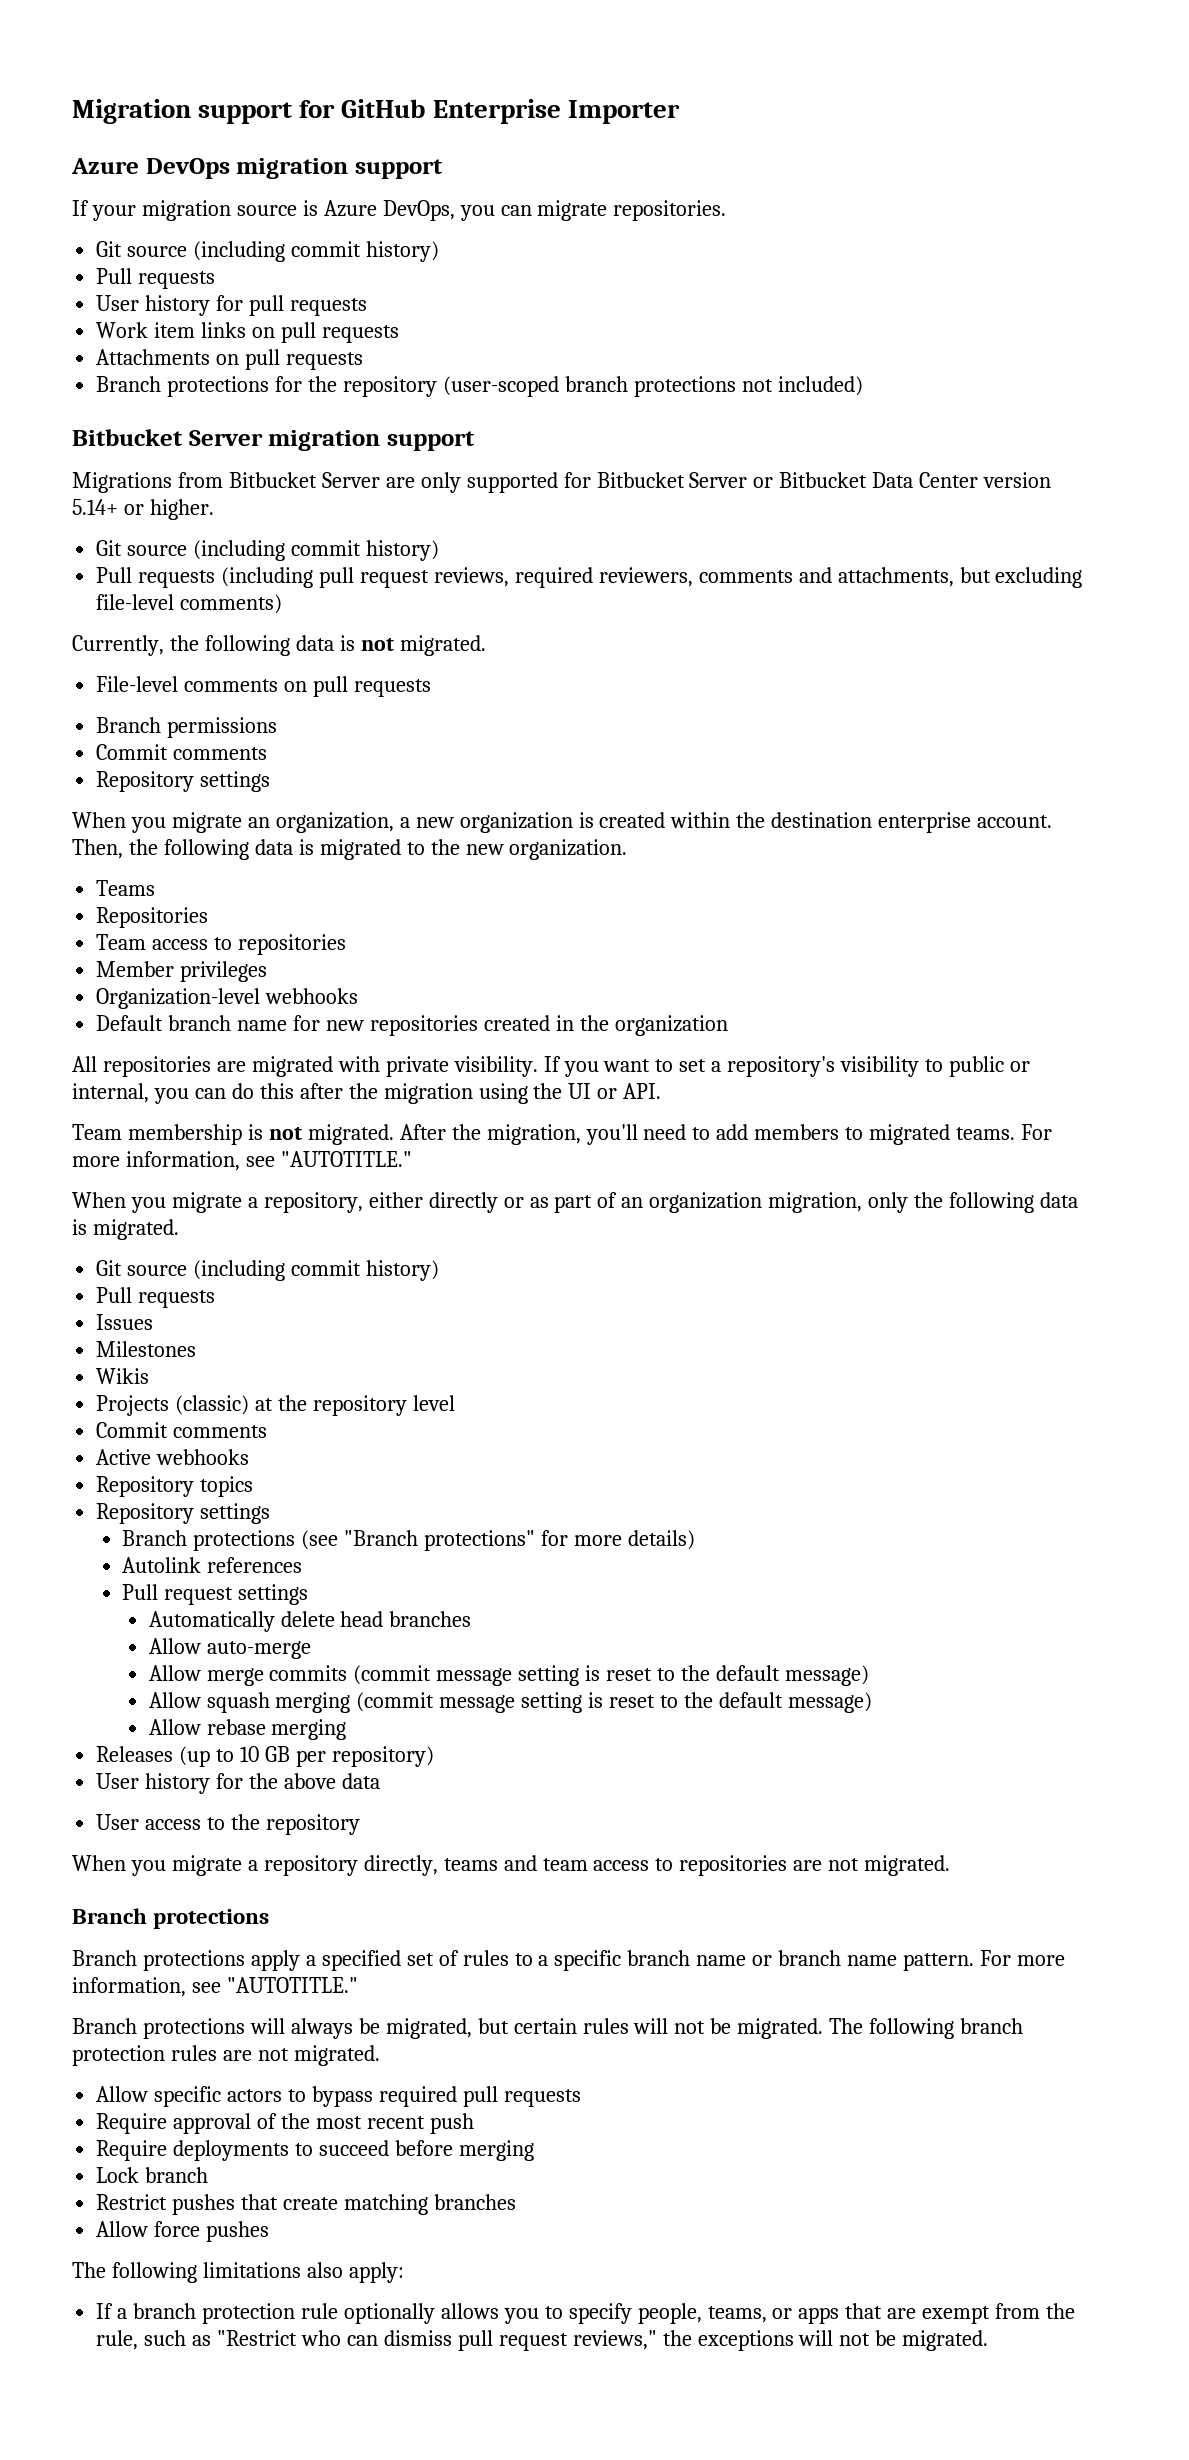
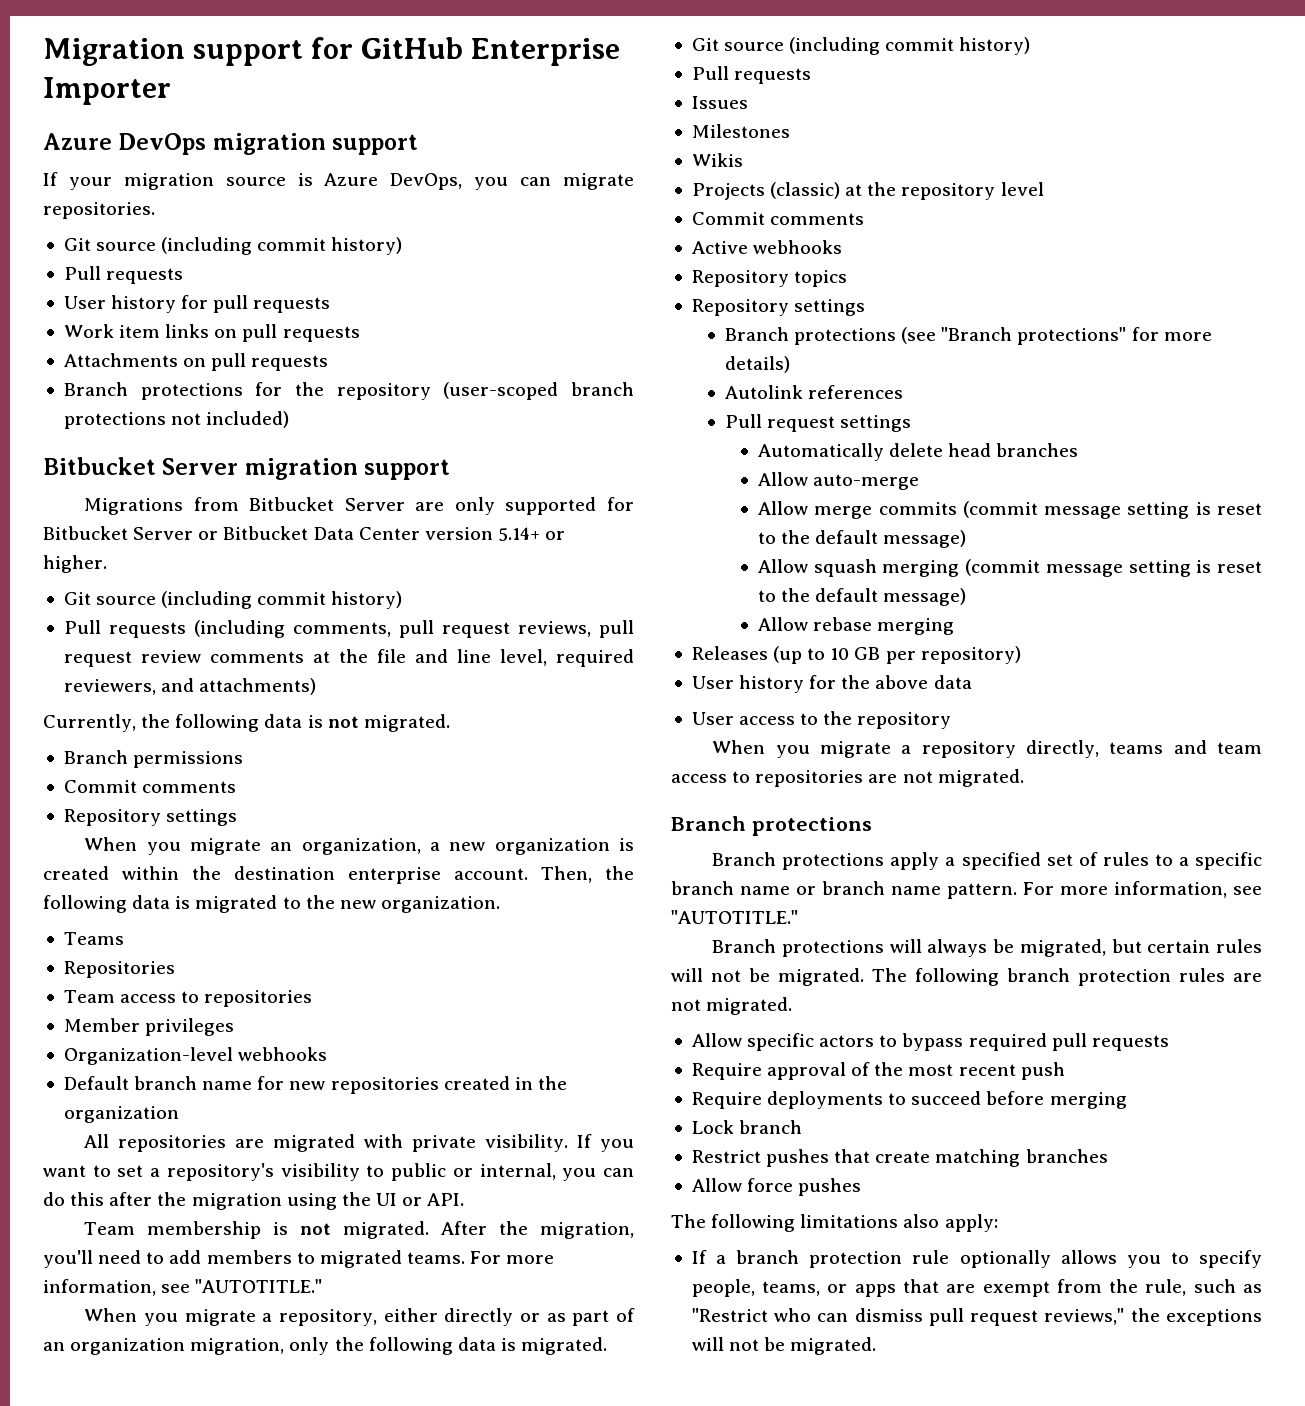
- Pull requests (including pull request reviews, required reviewers, comments and attachments, but excluding file-level comments)
+ Pull requests (including comments, pull request reviews, pull request review comments at the file and line level, required reviewers, and attachments)
- File-level comments on pull requests

